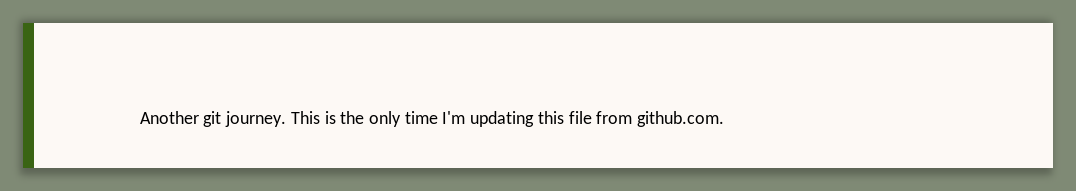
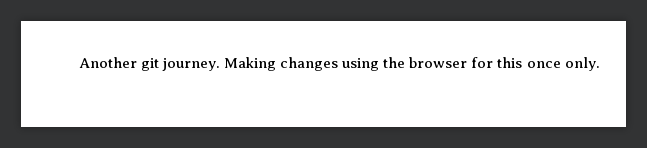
- This is the only time I'm updating this file from github.com.
+ Making changes using the browser for this once only.

